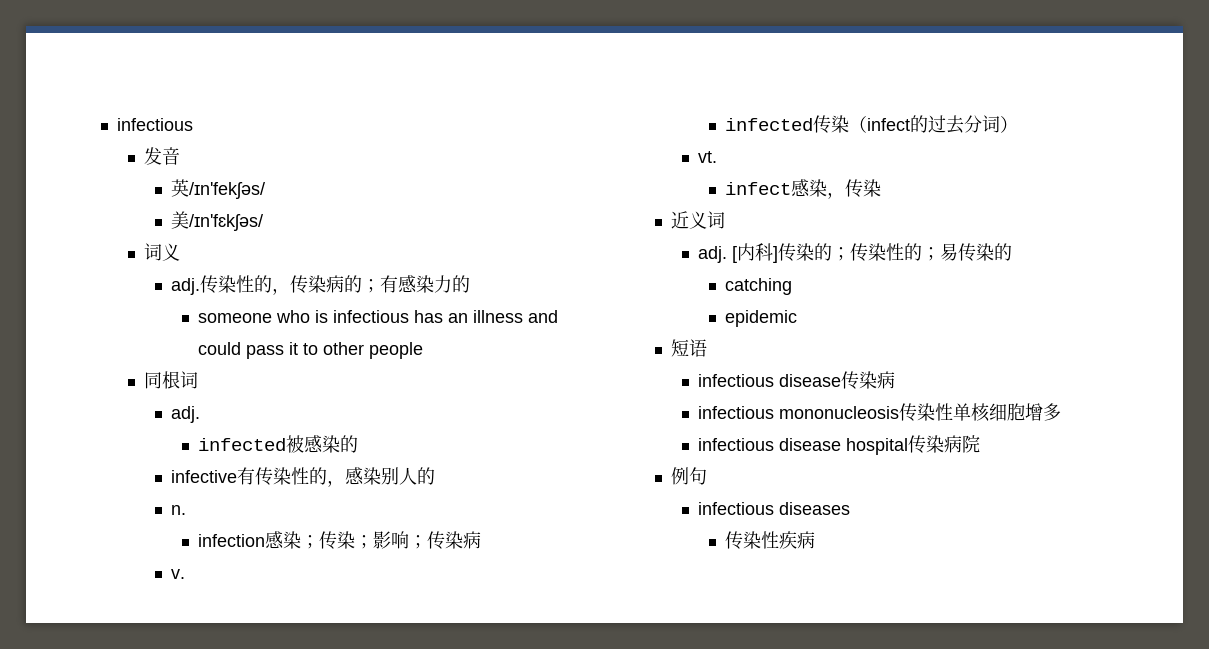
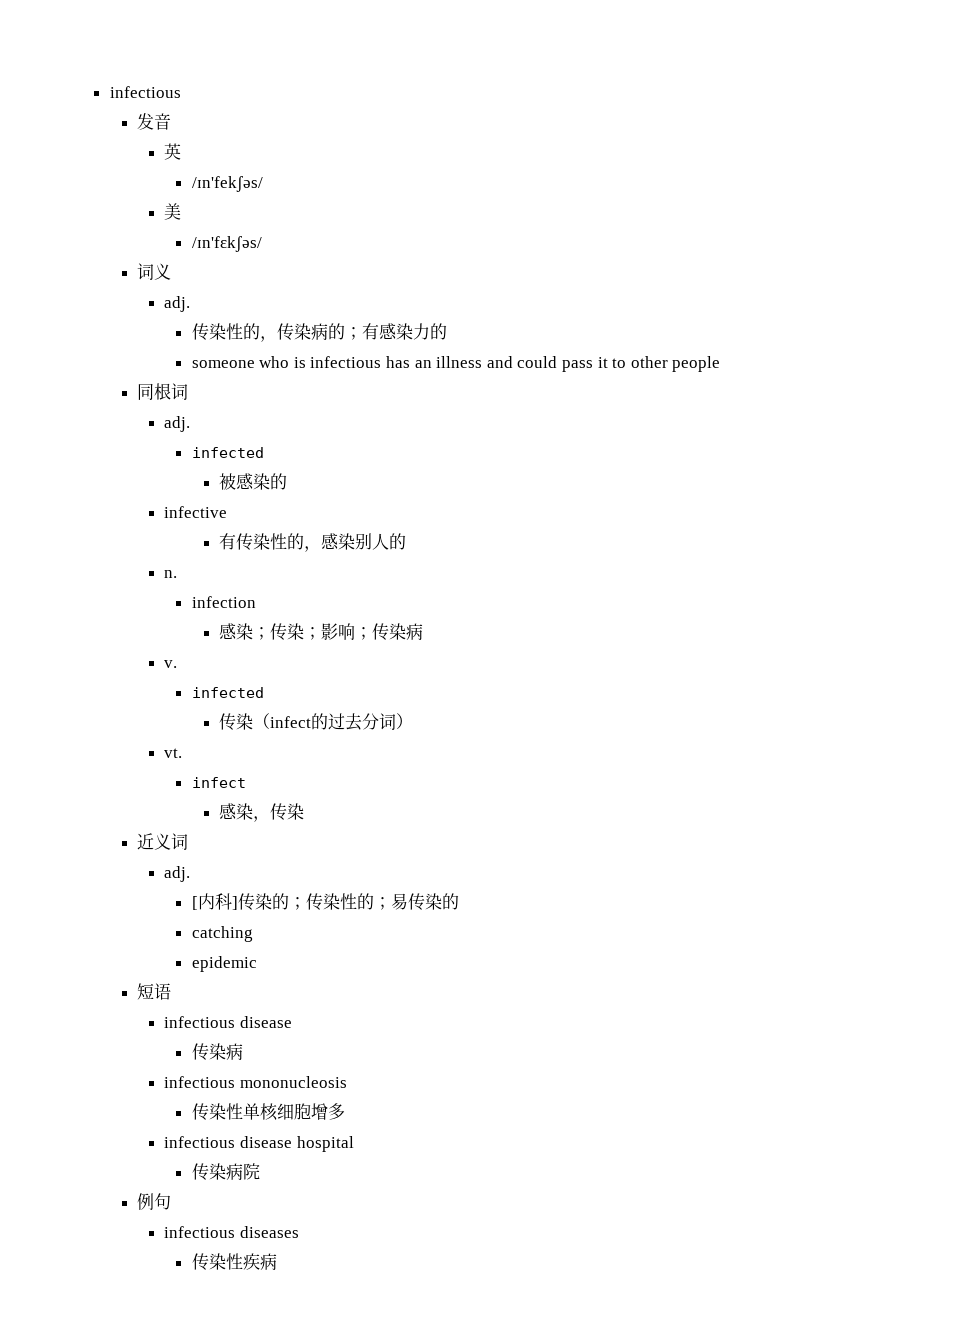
- 英/ɪn'fekʃəs/
+ 英
+ /ɪn'fekʃəs/
- 美/ɪn'fɛkʃəs/
+ 美
+ /ɪn'fɛkʃəs/
  词义
- adj.传染性的，传染病的；有感染力的
+ adj.
+ 传染性的，传染病的；有感染力的
  同根词
  adj.
- infected被感染的
+ infected
+ 被感染的
- infective有传染性的，感染别人的
+ infective
+ 有传染性的，感染别人的
- infection感染；传染；影响；传染病
+ infection
+ 感染；传染；影响；传染病
  v.
- infected传染（infect的过去分词）
+ infected
+ 传染（infect的过去分词）
  vt.
- infect感染，传染
+ infect
+ 感染，传染
  近义词
- adj. [内科]传染的；传染性的；易传染的
+ adj.
+ [内科]传染的；传染性的；易传染的
  短语
- infectious disease传染病
+ infectious disease
+ 传染病
- infectious mononucleosis传染性单核细胞增多
+ infectious mononucleosis
+ 传染性单核细胞增多
- infectious disease hospital传染病院
+ infectious disease hospital
+ 传染病院

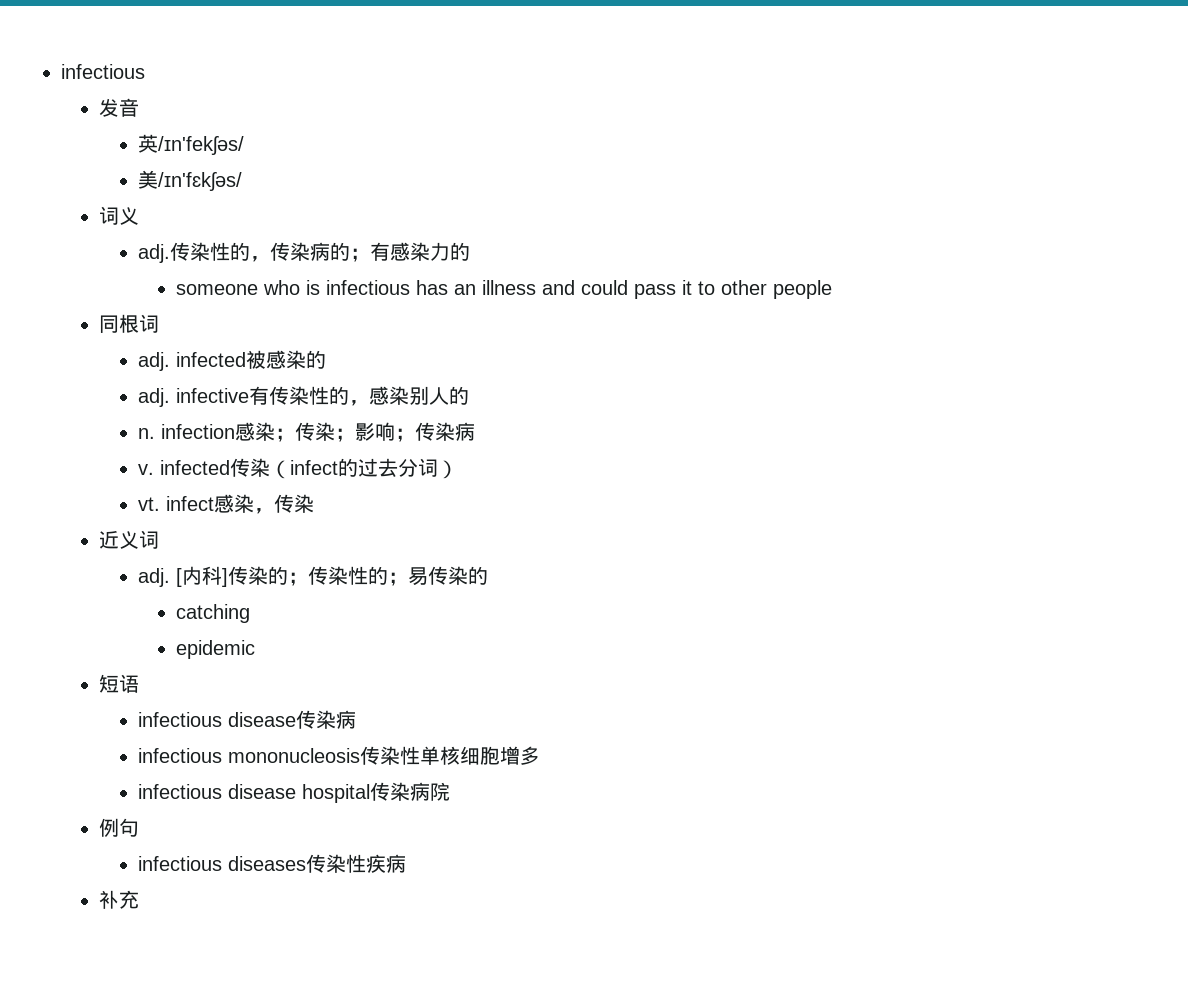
- 英
- /ɪn'fekʃəs/
+ 英/ɪn'fekʃəs/
- 美
- /ɪn'fɛkʃəs/
+ 美/ɪn'fɛkʃəs/
  词义
- adj.
- 传染性的，传染病的；有感染力的
+ adj.传染性的，传染病的；有感染力的
  同根词
- adj.
- infected
- 被感染的
+ adj. infected被感染的
- infective
- 有传染性的，感染别人的
+ adj. infective有传染性的，感染别人的
- n.
- infection
- 感染；传染；影响；传染病
+ n. infection感染；传染；影响；传染病
- v.
- infected
- 传染（infect的过去分词）
+ v. infected传染（infect的过去分词）
- vt.
- infect
- 感染，传染
+ vt. infect感染，传染
  近义词
- adj.
- [内科]传染的；传染性的；易传染的
+ adj. [内科]传染的；传染性的；易传染的
  短语
- infectious disease
- 传染病
+ infectious disease传染病
- infectious mononucleosis
- 传染性单核细胞增多
+ infectious mononucleosis传染性单核细胞增多
- infectious disease hospital
- 传染病院
+ infectious disease hospital传染病院
- infectious diseases
- 传染性疾病
+ infectious diseases传染性疾病
+ 补充

